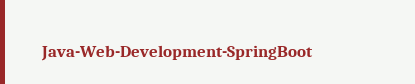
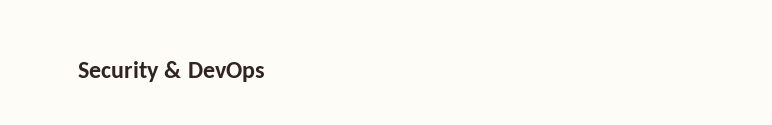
- Java-Web-Development-SpringBoot
+ Security & DevOps

